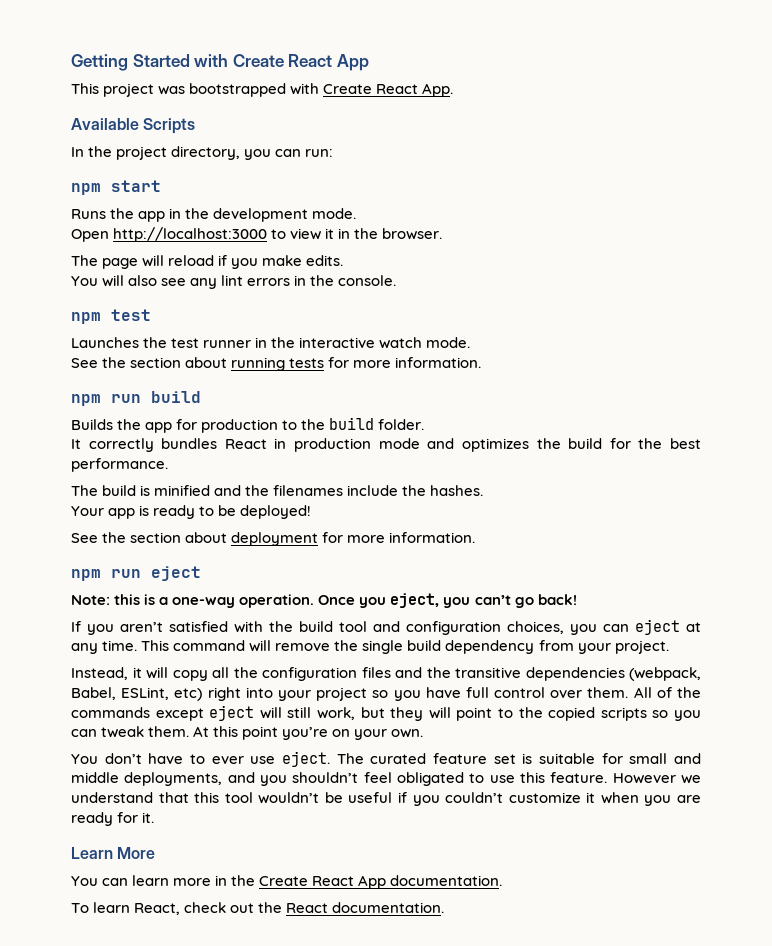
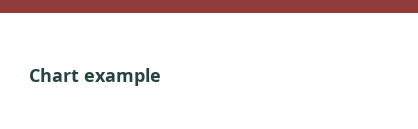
- Getting Started with Create React App
- This project was bootstrapped with Create React App.
- Available Scripts
- In the project directory, you can run:
- npm start
- Runs the app in the development mode.
- Open http://localhost:3000 to view it in the browser.
- The page will reload if you make edits.
- You will also see any lint errors in the console.
- npm test
- Launches the test runner in the interactive watch mode.
- See the section about running tests for more information.
- npm run build
- Builds the app for production to the build folder.
- It correctly bundles React in production mode and optimizes the build for the best performance.
- The build is minified and the filenames include the hashes.
- Your app is ready to be deployed!
- See the section about deployment for more information.
- npm run eject
- Note: this is a one-way operation. Once you eject, you can’t go back!
- If you aren’t satisfied with the build tool and configuration choices, you can eject at any time. This command will remove the single build dependency from your project.
- Instead, it will copy all the configuration files and the transitive dependencies (webpack, Babel, ESLint, etc) right into your project so you have full control over them. All of the commands except eject will still work, but they will point to the copied scripts so you can tweak them. At this point you’re on your own.
- You don’t have to ever use eject. The curated feature set is suitable for small and middle deployments, and you shouldn’t feel obligated to use this feature. However we understand that this tool wouldn’t be useful if you couldn’t customize it when you are ready for it.
- Learn More
- You can learn more in the Create React App documentation.
- To learn React, check out the React documentation.
+ Chart example

